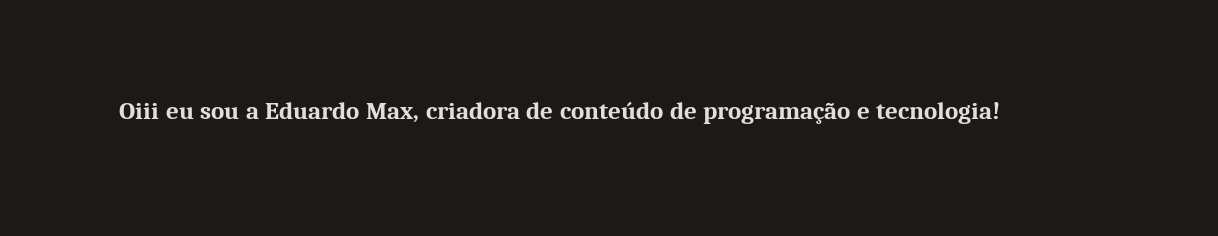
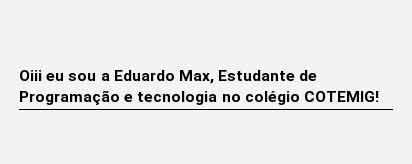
- Oiii eu sou a Eduardo Max, criadora de conteúdo de programação e tecnologia!
+ Oiii eu sou a Eduardo Max, Estudante de Programação e tecnologia no colégio COTEMIG!

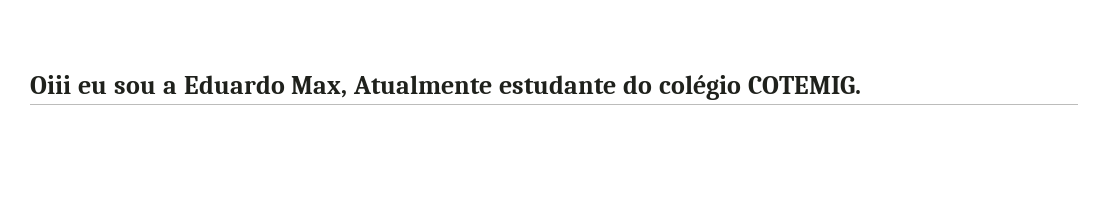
- Oiii eu sou a Eduardo Max, Estudante de Programação e tecnologia no colégio COTEMIG!
+ Oiii eu sou a Eduardo Max, Atualmente estudante do colégio COTEMIG.

